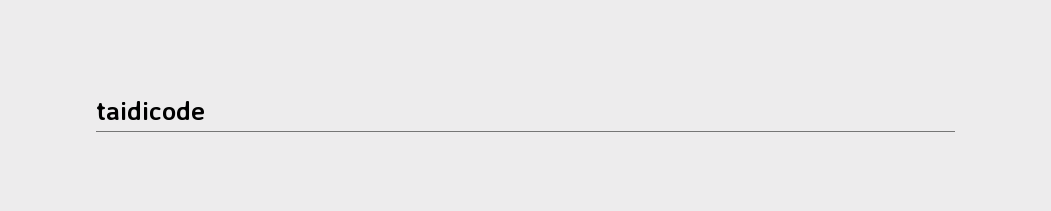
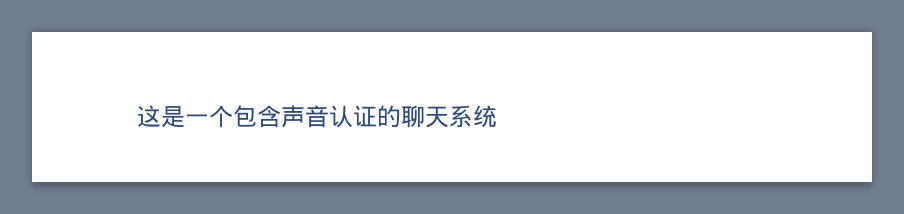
- taidicode
+ 这是一个包含声音认证的聊天系统

